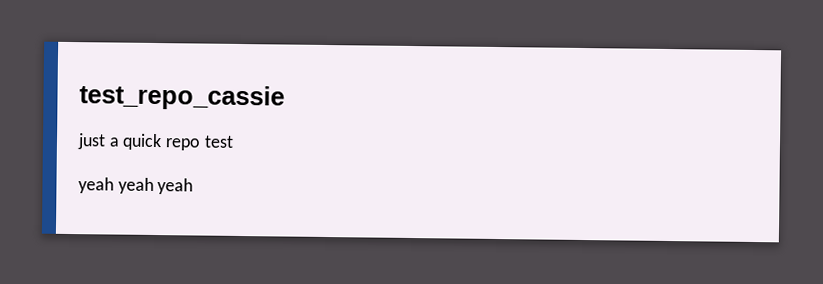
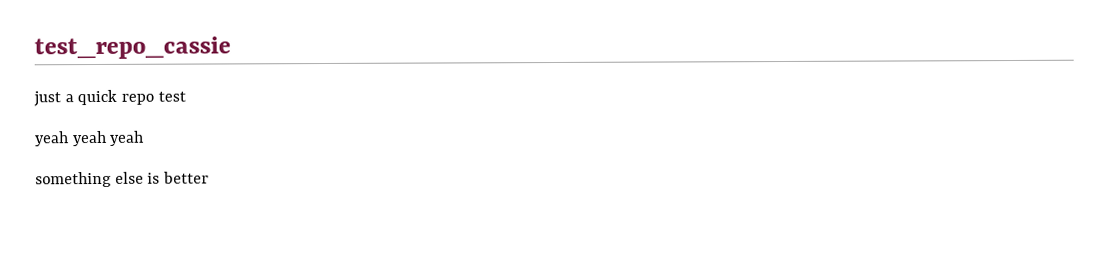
+ something else is better

